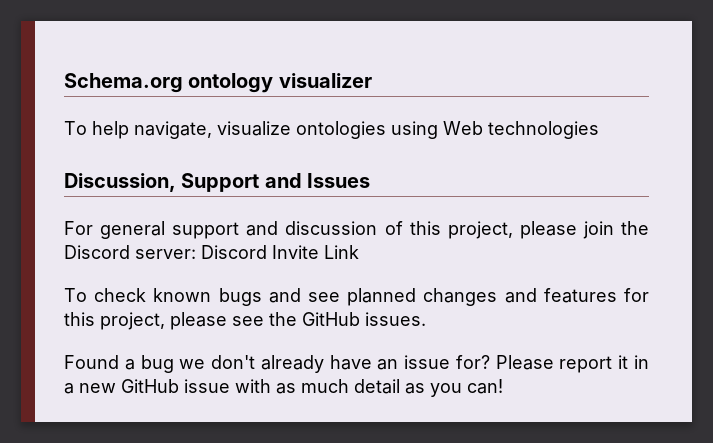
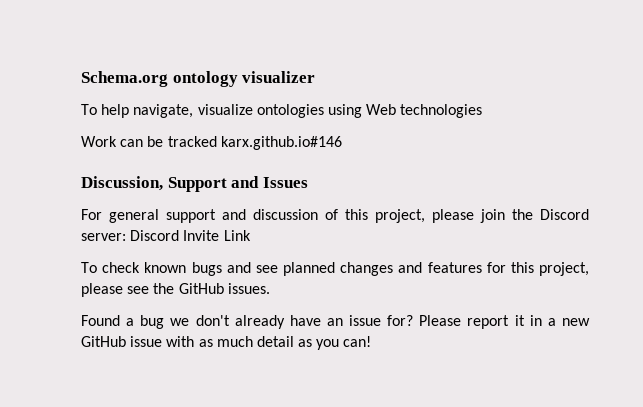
+ Work can be tracked karx.github.io#146

